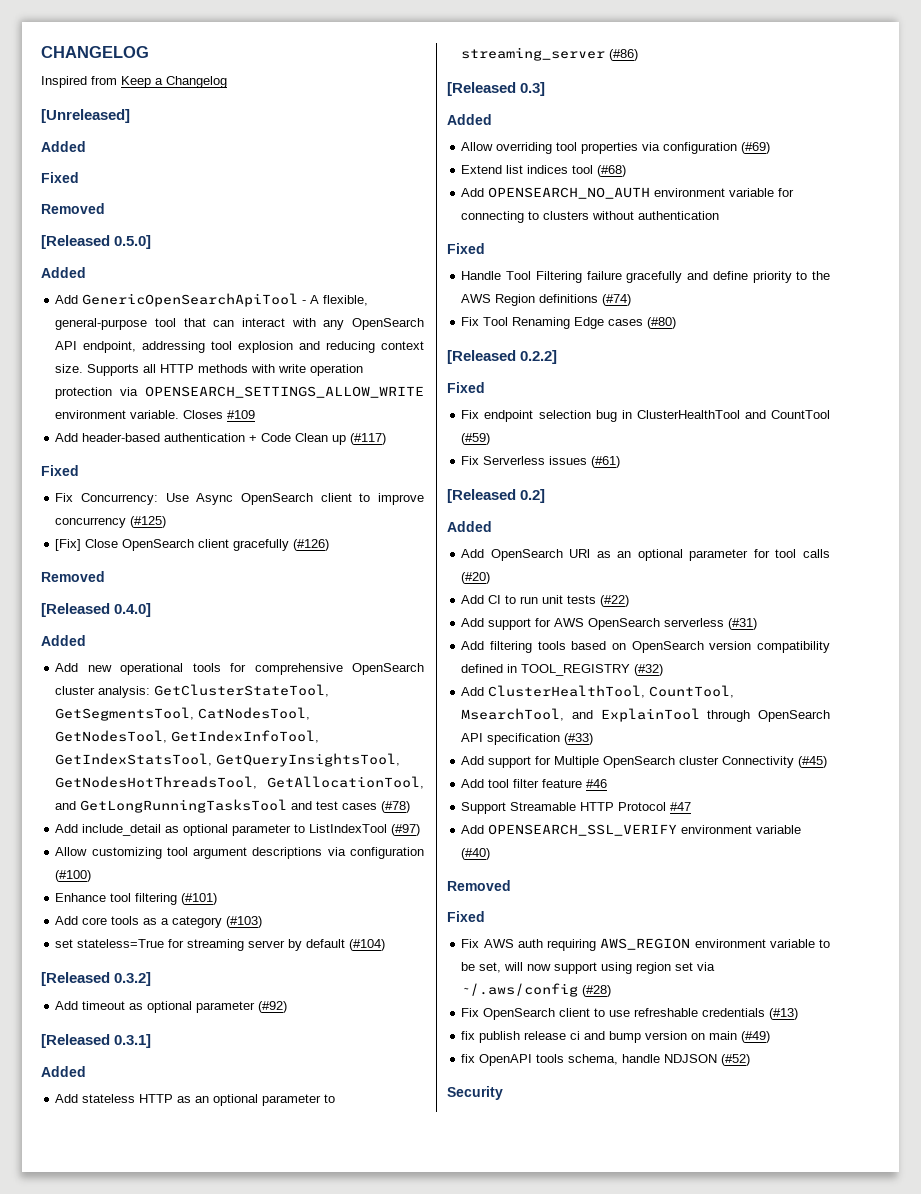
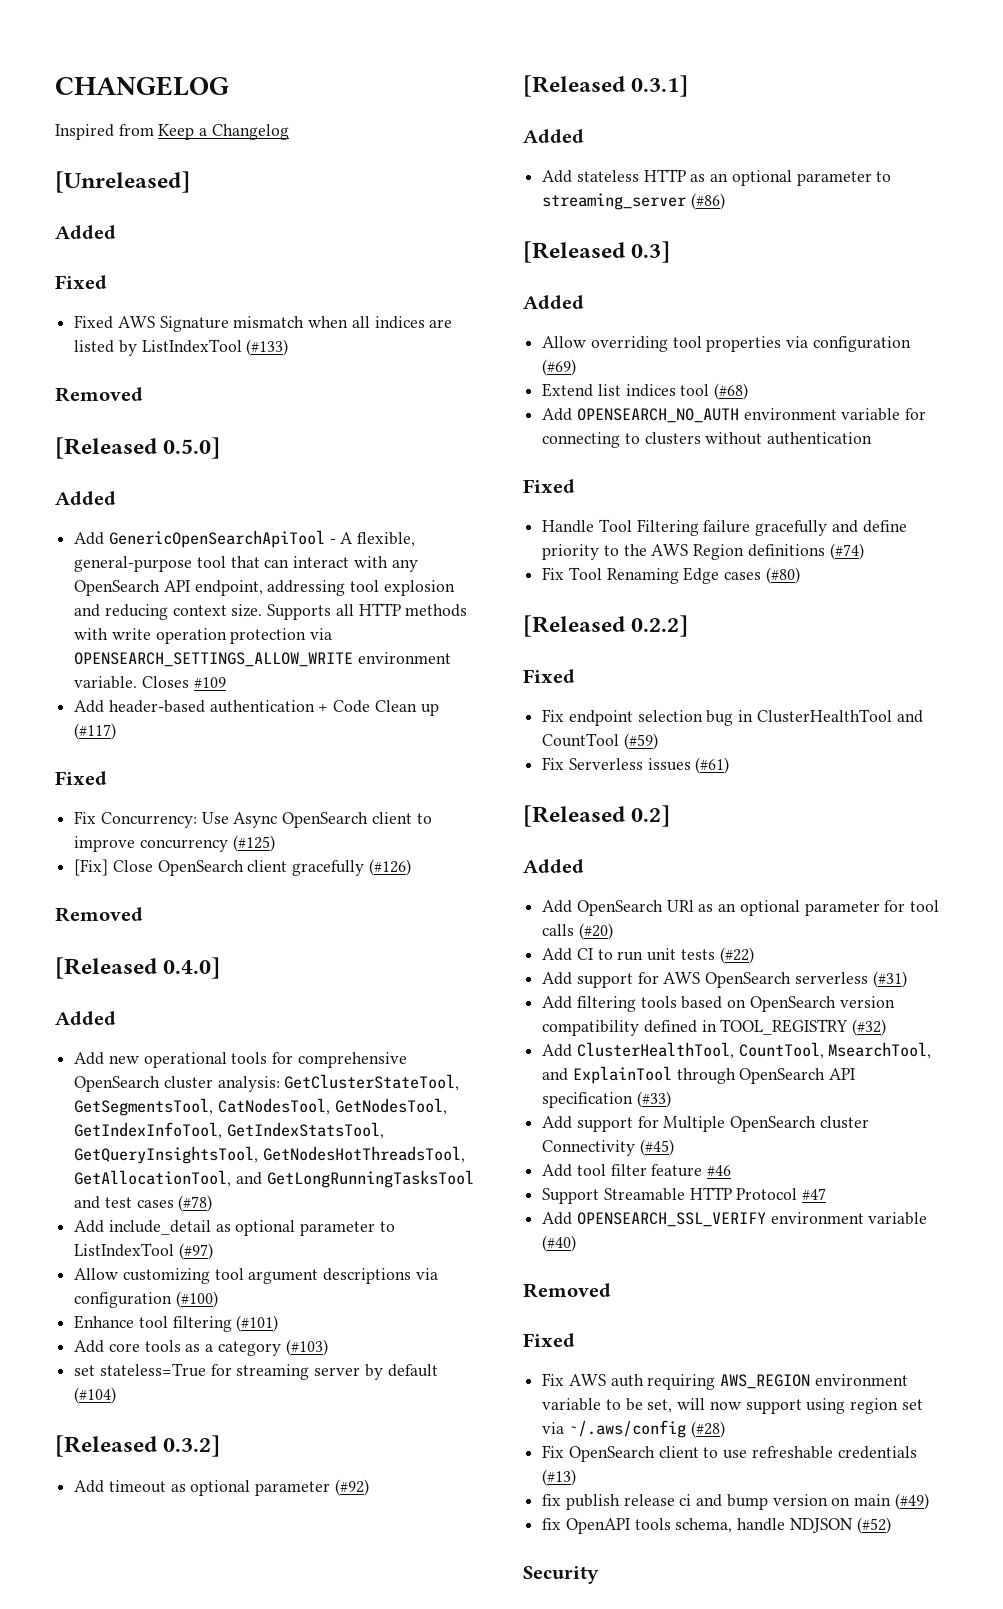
+ Fixed AWS Signature mismatch when all indices are listed by ListIndexTool (#133)

